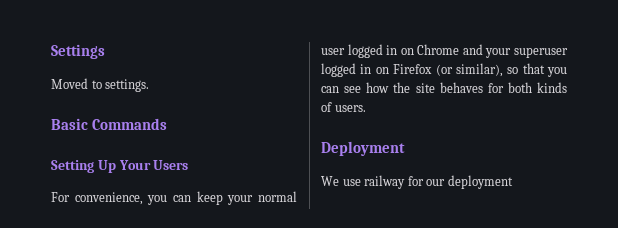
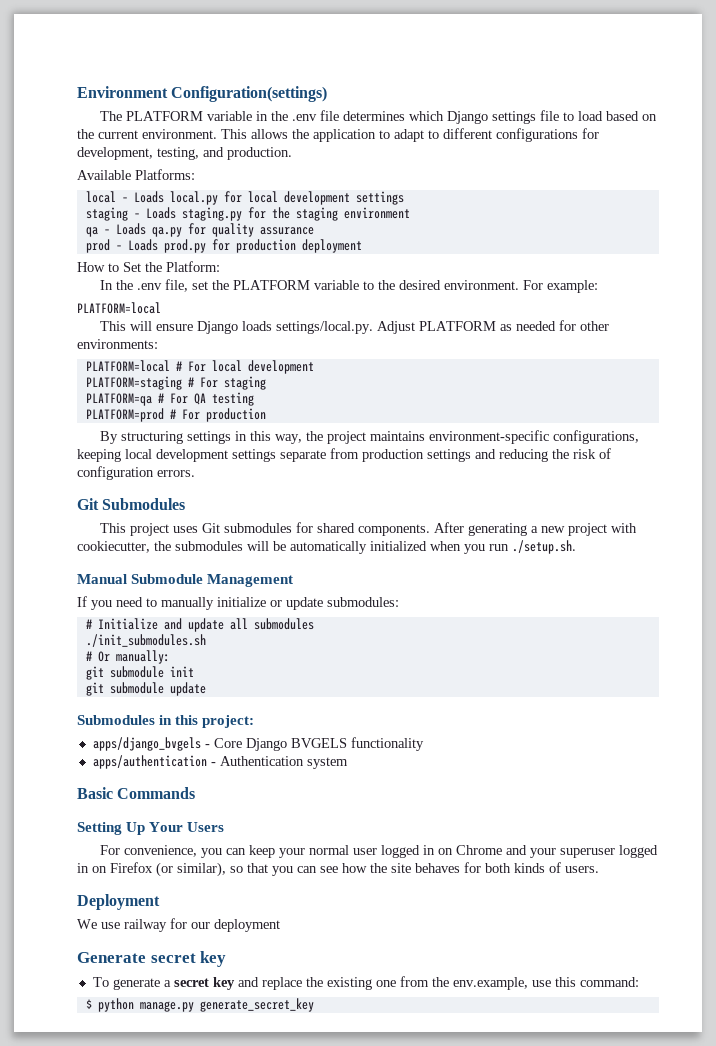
- Settings
- Moved to settings.
+ Environment Configuration(settings)
+ The PLATFORM variable in the .env file determines which Django settings file to load based on the current environment. This allows the application to adapt to different configurations for development, testing, and production.
+ Available Platforms:
+ local – Loads local.py for local development settings
+ staging – Loads staging.py for the staging environment
+ qa – Loads qa.py for quality assurance
+ prod – Loads prod.py for production deployment
+ How to Set the Platform:
+ In the .env file, set the PLATFORM variable to the desired environment. For example:
+ PLATFORM=local
+ This will ensure Django loads settings/local.py. Adjust PLATFORM as needed for other environments:
+ PLATFORM=local # For local development
+ PLATFORM=staging # For staging
+ PLATFORM=qa # For QA testing
+ PLATFORM=prod # For production
+ By structuring settings in this way, the project maintains environment-specific configurations, keeping local development settings separate from production settings and reducing the risk of configuration errors.
+ Git Submodules
+ This project uses Git submodules for shared components. After generating a new project with cookiecutter, the submodules will be automatically initialized when you run ./setup.sh.
+ Manual Submodule Management
+ If you need to manually initialize or update submodules:
+ # Initialize and update all submodules
+ ./init_submodules.sh
+ # Or manually:
+ git submodule init
+ git submodule update
+ Submodules in this project:
+ apps/django_bvgels - Core Django BVGELS functionality
+ apps/authentication - Authentication system
+ Generate secret key
+ To generate a secret key and replace the existing one from the env.example, use this command:
+ $ python manage.py generate_secret_key

